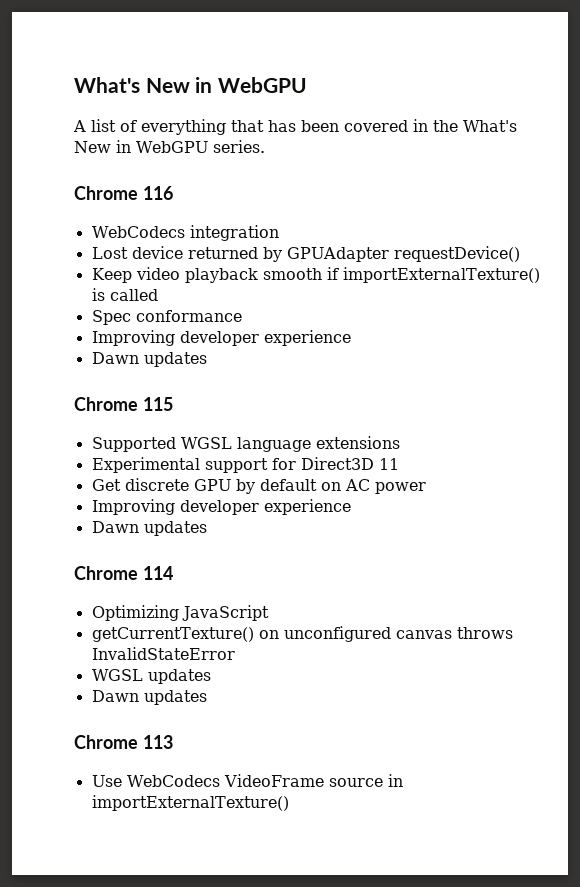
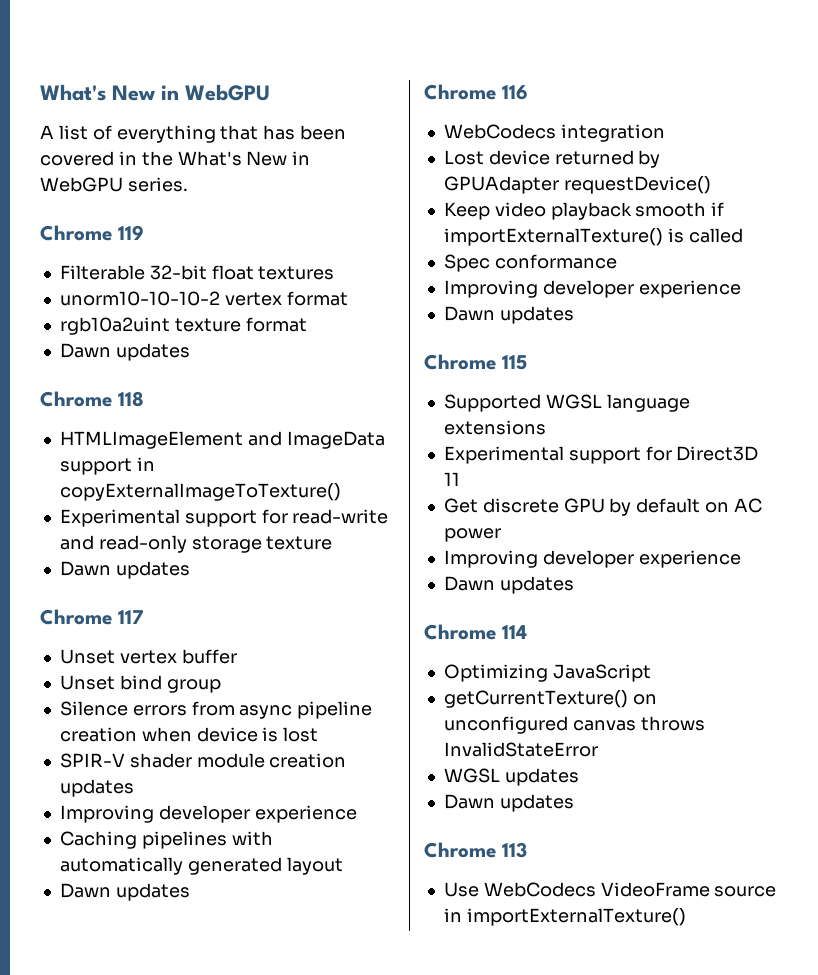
+ Chrome 119
+ Filterable 32-bit float textures
+ unorm10-10-10-2 vertex format
+ rgb10a2uint texture format
+ Dawn updates
+ Chrome 118
+ HTMLImageElement and ImageData support in copyExternalImageToTexture()
+ Experimental support for read-write and read-only storage texture
+ Dawn updates
+ Chrome 117
+ Unset vertex buffer
+ Unset bind group
+ Silence errors from async pipeline creation when device is lost
+ SPIR-V shader module creation updates
+ Improving developer experience
+ Caching pipelines with automatically generated layout
+ Dawn updates

